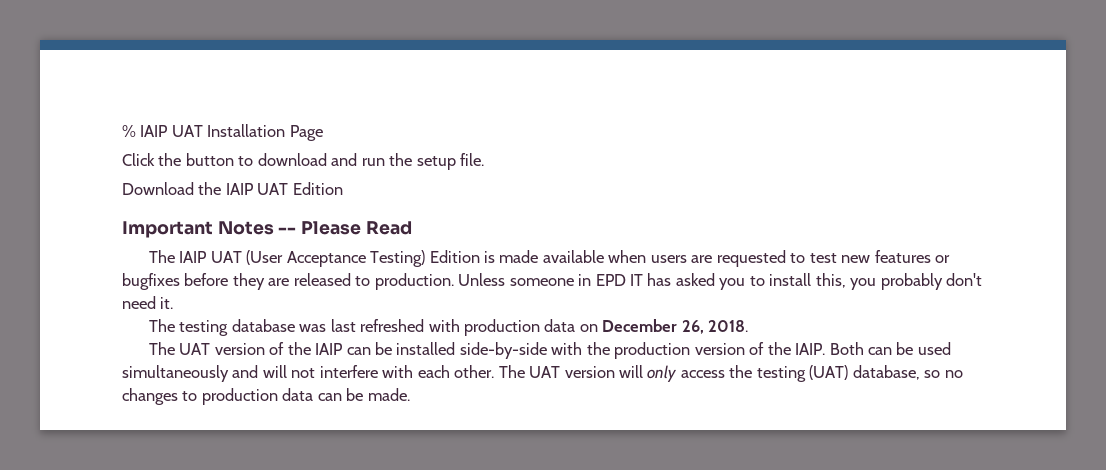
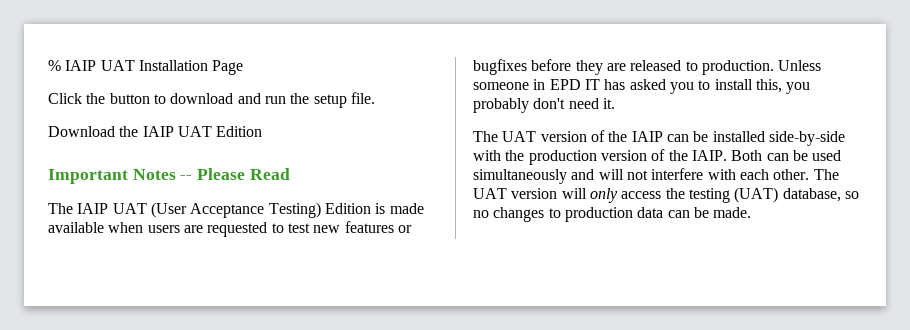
- The testing database was last refreshed with production data on December 26, 2018.

